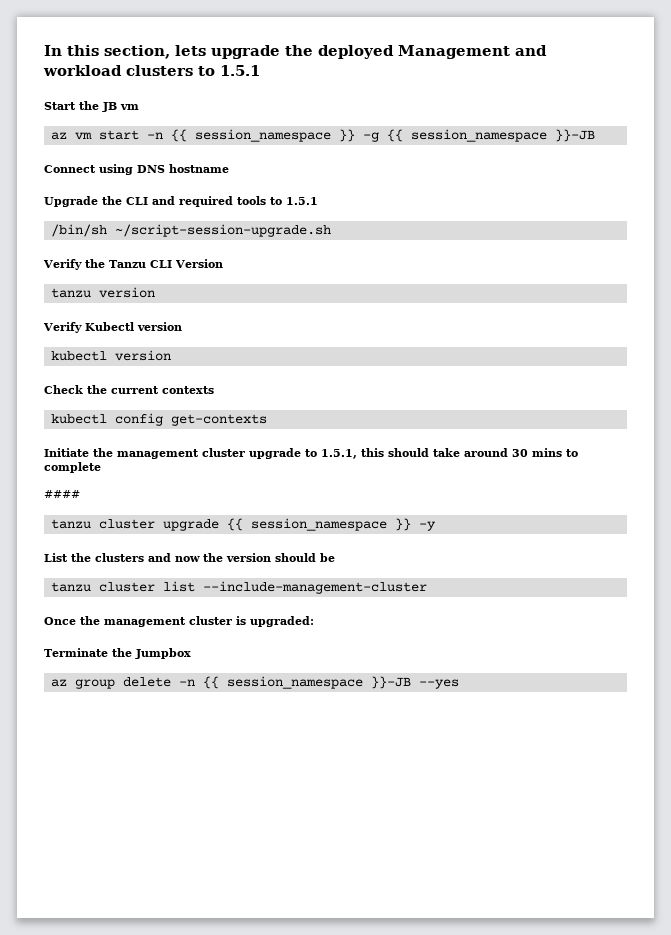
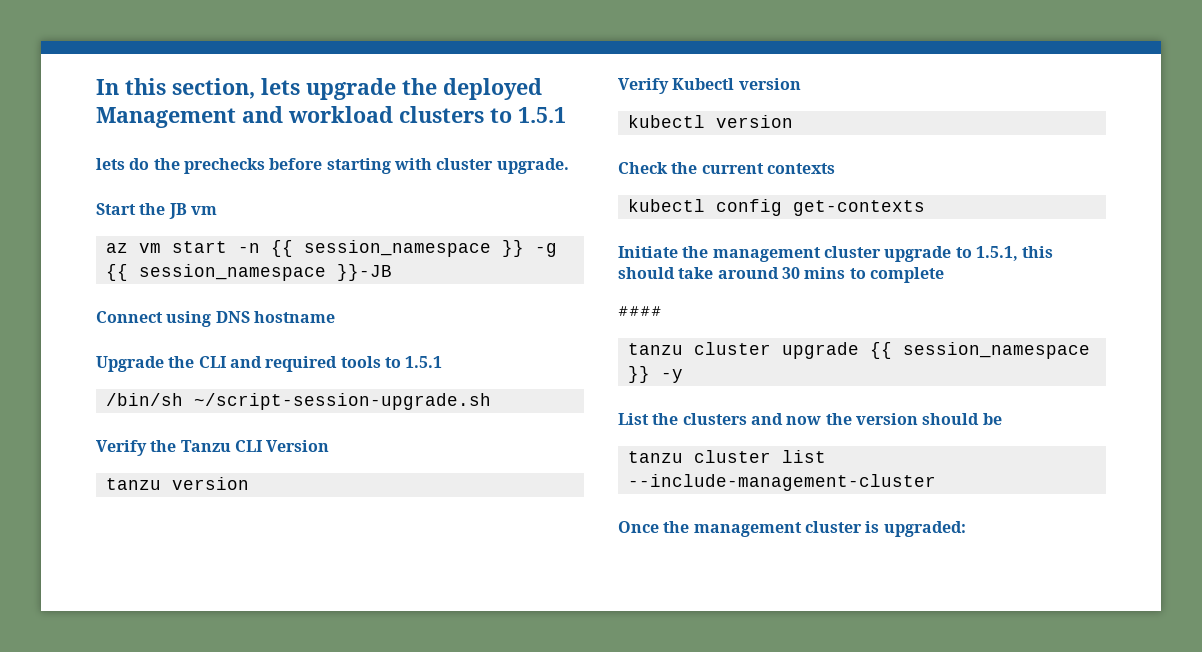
+ lets do the prechecks before starting with cluster upgrade.
- Terminate the Jumpbox
- az group delete -n {{ session_namespace }}-JB --yes

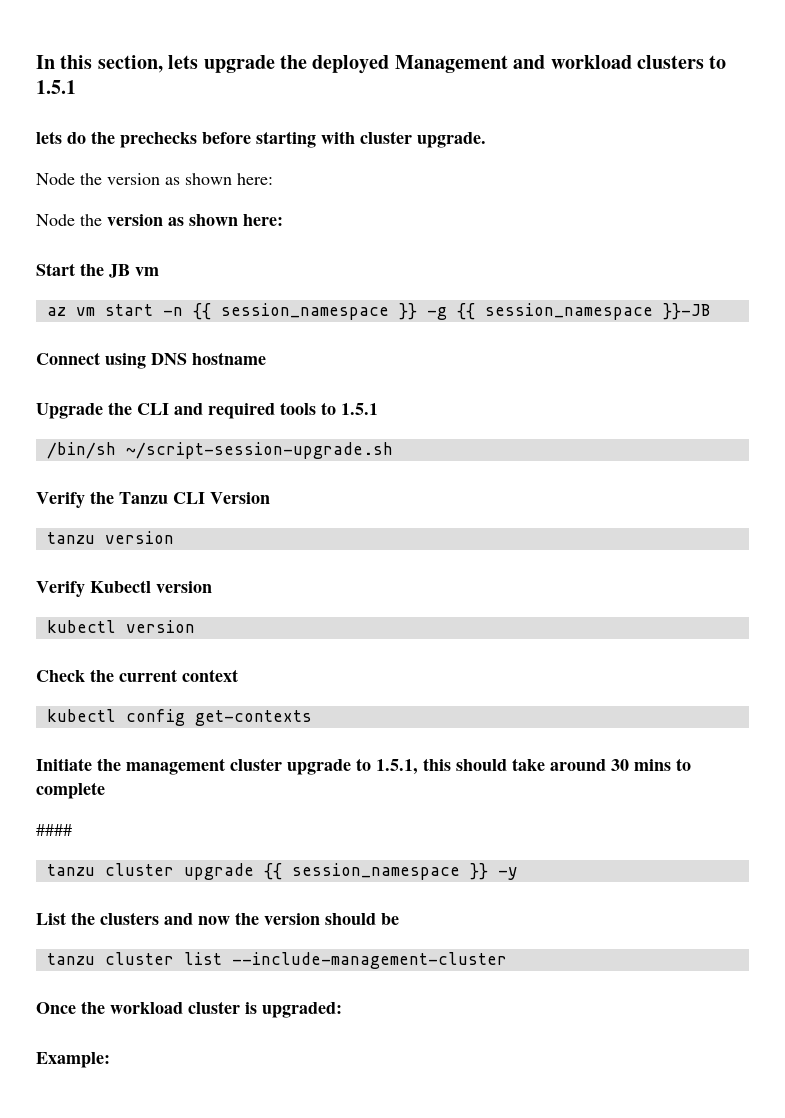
  lets do the prechecks before starting with cluster upgrade.
+ Node the version as shown here:
+ Node the version as shown here:
- Check the current contexts
+ Check the current context
- Once the management cluster is upgraded:
+ Once the workload cluster is upgraded:
+ Example:

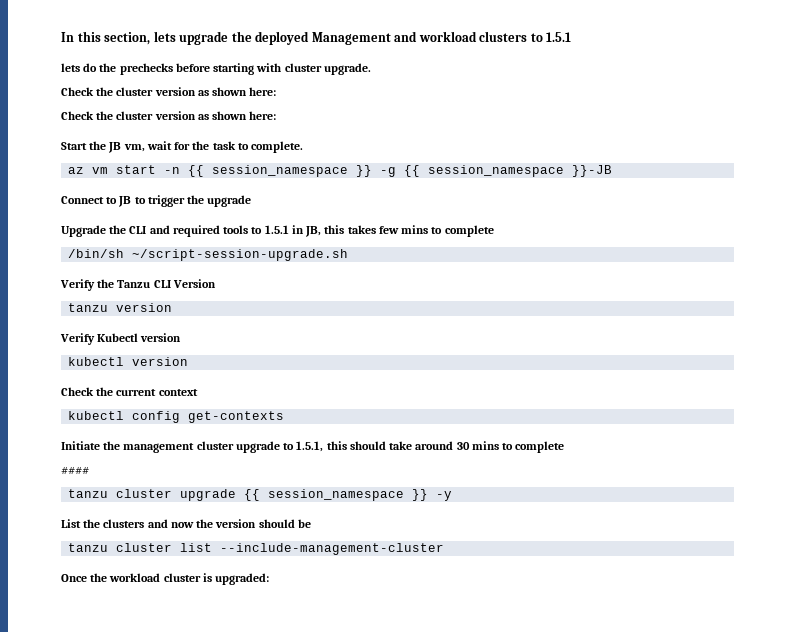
  lets do the prechecks before starting with cluster upgrade.
- Node the version as shown here:
- Node the version as shown here:
+ Check the cluster version as shown here:
+ Check the cluster version as shown here:
- Start the JB vm
+ Start the JB vm, wait for the task to complete.
- Connect using DNS hostname
+ Connect to JB to trigger the upgrade
- Upgrade the CLI and required tools to 1.5.1
+ Upgrade the CLI and required tools to 1.5.1 in JB, this takes few mins to complete
- Example:

